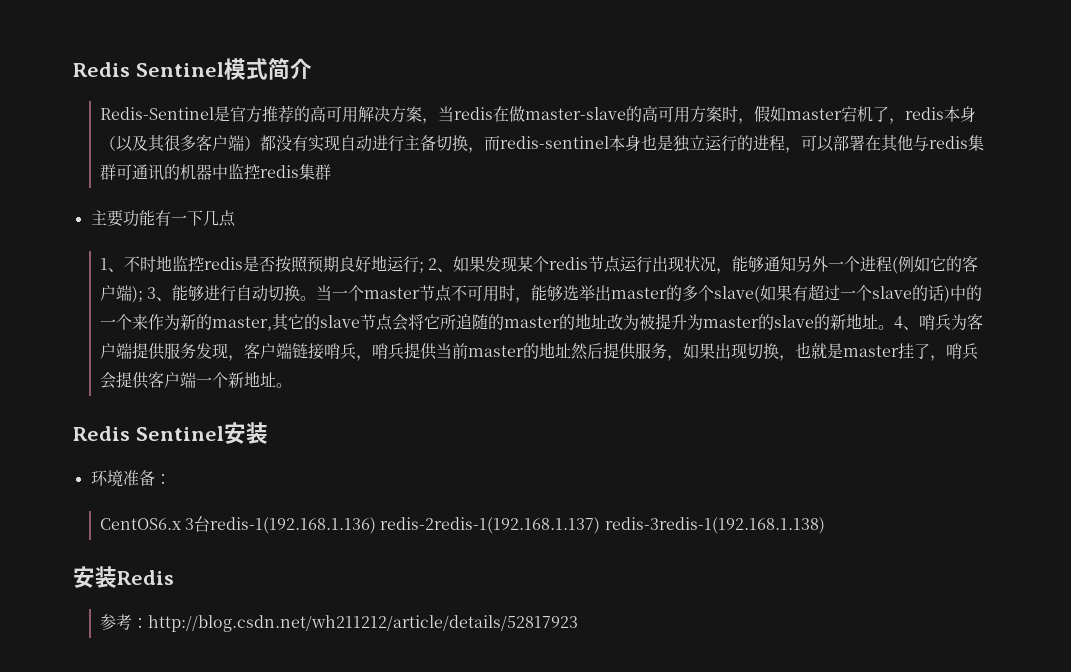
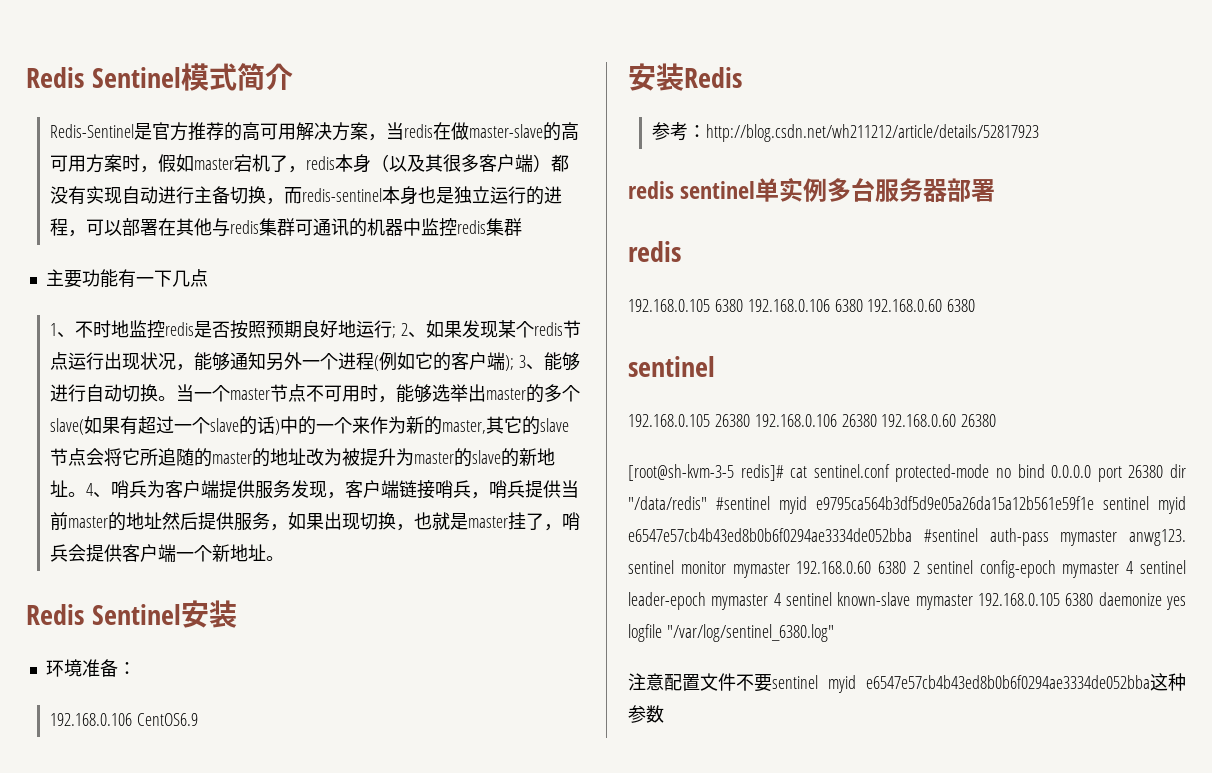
- CentOS6.x 3台redis-1(192.168.1.136) redis-2redis-1(192.168.1.137) redis-3redis-1(192.168.1.138)
+ 192.168.0.106 CentOS6.9
+ redis sentinel单实例多台服务器部署
+ redis
+ 192.168.0.105 6380 192.168.0.106 6380 192.168.0.60 6380
+ sentinel
+ 192.168.0.105 26380 192.168.0.106 26380 192.168.0.60 26380
+ [root@sh-kvm-3-5 redis]# cat sentinel.conf protected-mode no bind 0.0.0.0 port 26380 dir "/data/redis" #sentinel myid e9795ca564b3df5d9e05a26da15a12b561e59f1e sentinel myid e6547e57cb4b43ed8b0b6f0294ae3334de052bba #sentinel auth-pass mymaster anwg123. sentinel monitor mymaster 192.168.0.60 6380 2 sentinel config-epoch mymaster 4 sentinel leader-epoch mymaster 4 sentinel known-slave mymaster 192.168.0.105 6380 daemonize yes logfile "/var/log/sentinel_6380.log"
+ 注意配置文件不要sentinel myid e6547e57cb4b43ed8b0b6f0294ae3334de052bba这种参数

